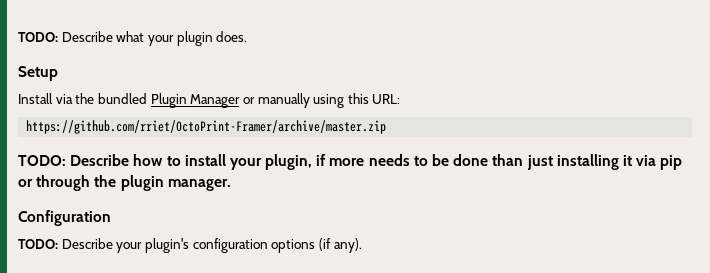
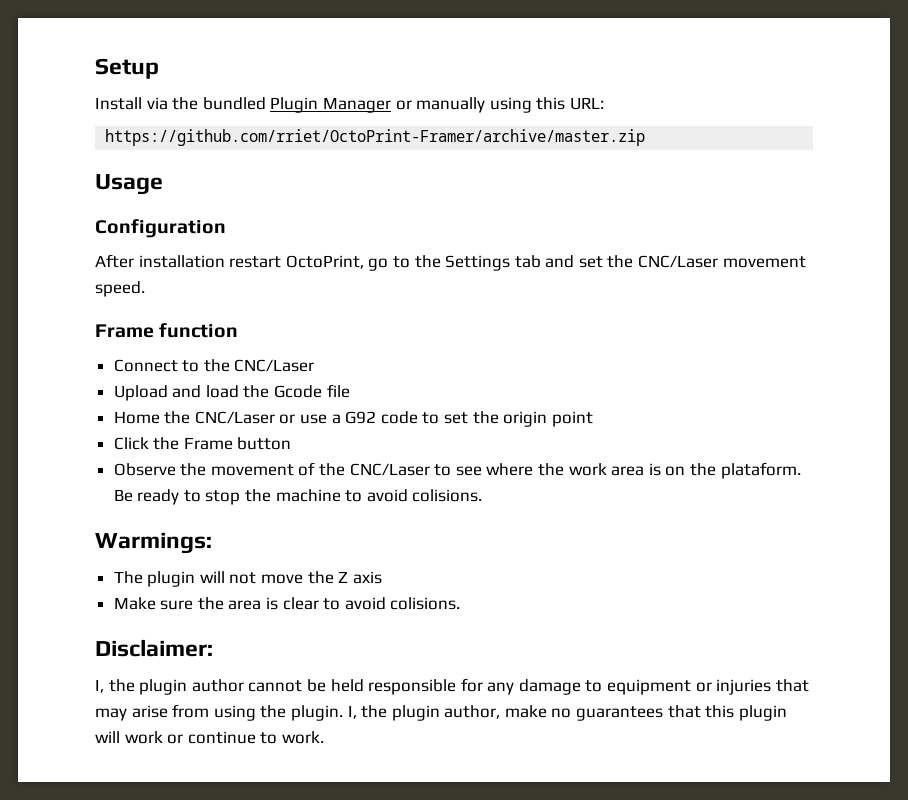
- TODO: Describe what your plugin does.
- TODO: Describe how to install your plugin, if more needs to be done than just installing it via pip or through the plugin manager.
+ Usage
  Configuration
- TODO: Describe your plugin's configuration options (if any).
+ After installation restart OctoPrint, go to the Settings tab and set the CNC/Laser movement speed.
+ Frame function
+ Connect to the CNC/Laser
+ Upload and load the Gcode file
+ Home the CNC/Laser or use a G92 code to set the origin point
+ Click the Frame button
+ Observe the movement of the CNC/Laser to see where the work area is on the plataform. Be ready to stop the machine to avoid colisions.
+ Warmings:
+ The plugin will not move the Z axis
+ Make sure the area is clear to avoid colisions.
+ Disclaimer:
+ I, the plugin author cannot be held responsible for any damage to equipment or injuries that may arise from using the plugin. I, the plugin author, make no guarantees that this plugin will work or continue to work.

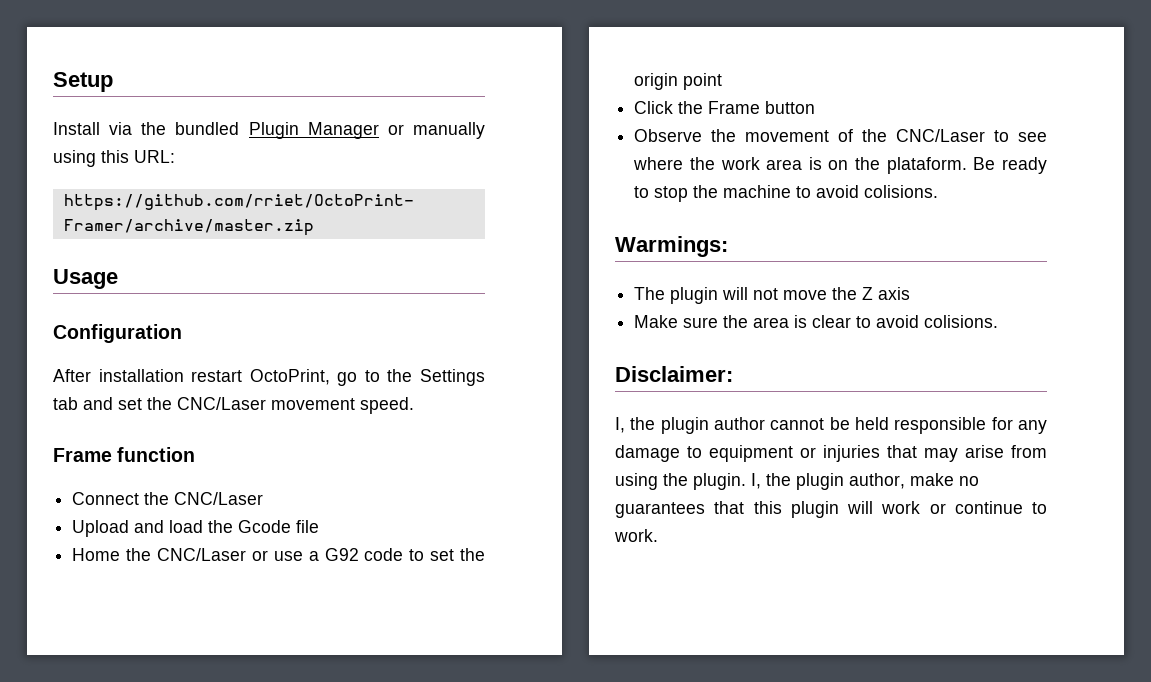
- Connect to the CNC/Laser
+ Connect the CNC/Laser

